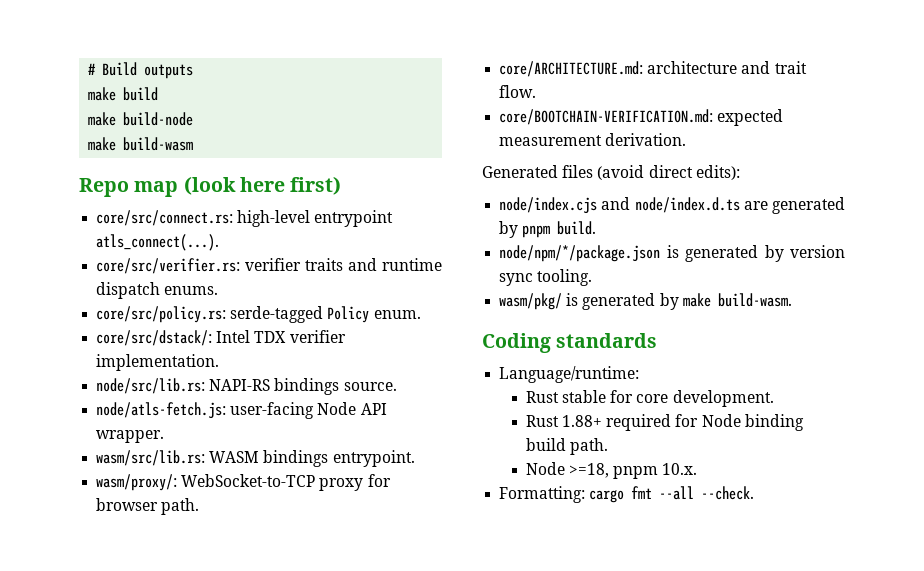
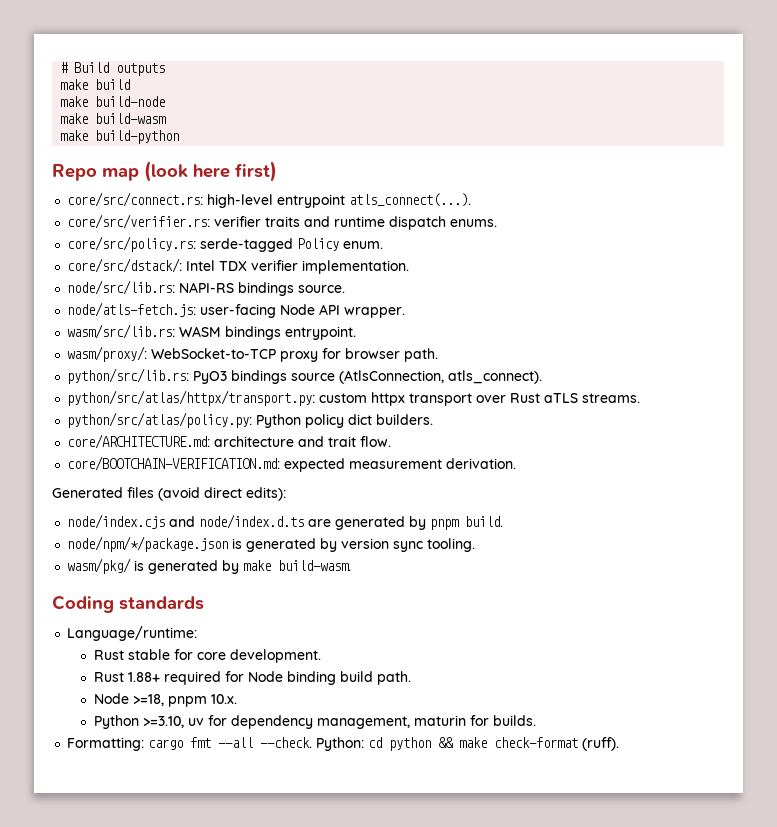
+ make build-python
+ python/src/lib.rs: PyO3 bindings source (AtlsConnection, atls_connect).
+ python/src/atlas/httpx/transport.py: custom httpx transport over Rust aTLS streams.
+ python/src/atlas/policy.py: Python policy dict builders.
+ Python >=3.10, uv for dependency management, maturin for builds.
+ Python: cd python && make check-format (ruff).

